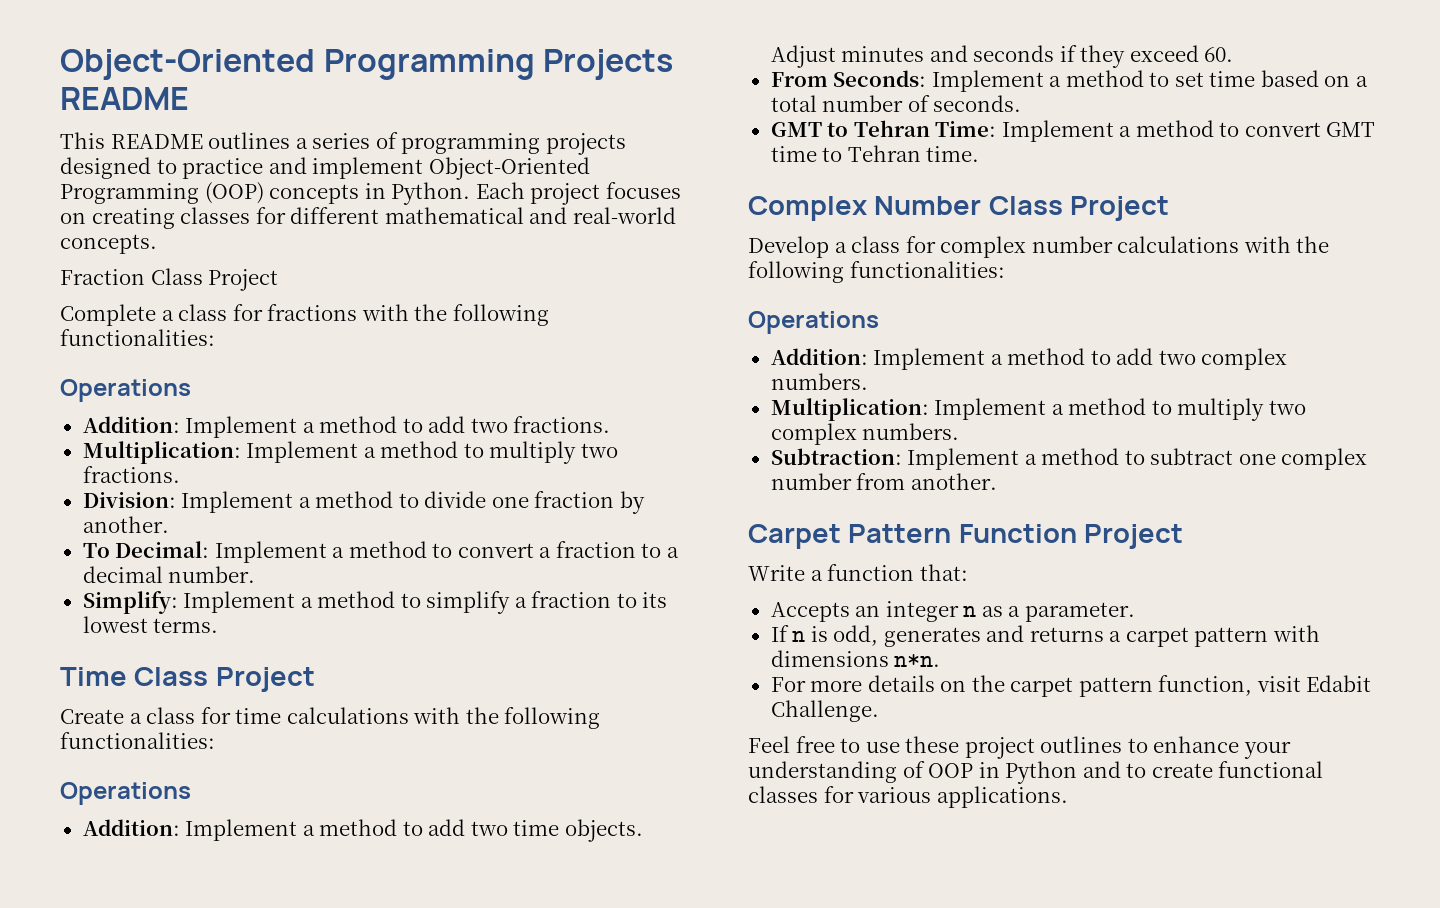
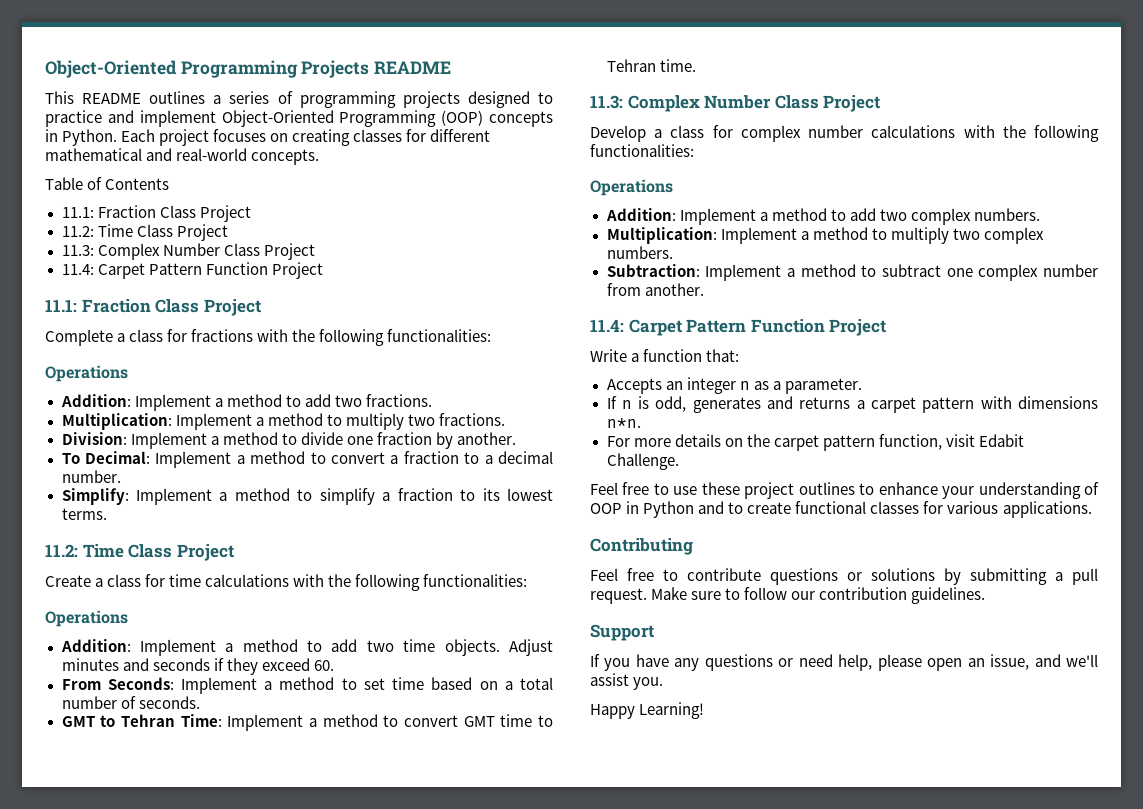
- Fraction Class Project
+ Table of Contents
+ 11.1: Fraction Class Project
+ 11.2: Time Class Project
+ 11.3: Complex Number Class Project
+ 11.4: Carpet Pattern Function Project
+ 11.1: Fraction Class Project
  Simplify: Implement a method to simplify a fraction to its lowest terms.
- Time Class Project
+ 11.2: Time Class Project
  GMT to Tehran Time: Implement a method to convert GMT time to Tehran time.
- Complex Number Class Project
+ 11.3: Complex Number Class Project
  Subtraction: Implement a method to subtract one complex number from another.
- Carpet Pattern Function Project
+ 11.4: Carpet Pattern Function Project
+ Contributing
+ Feel free to contribute questions or solutions by submitting a pull request. Make sure to follow our contribution guidelines.
+ Support
+ If you have any questions or need help, please open an issue, and we'll assist you.
+ Happy Learning!

